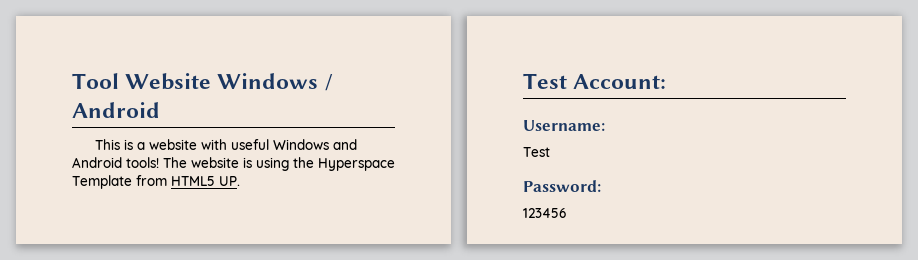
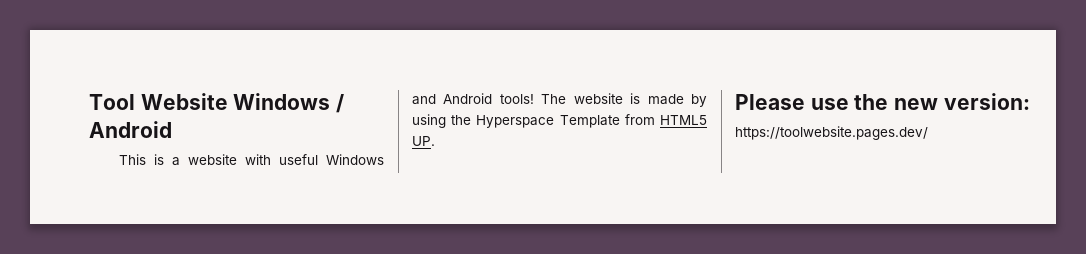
- The website is using the Hyperspace Template from HTML5 UP.
+ The website is made by using the Hyperspace Template from HTML5 UP.
- Test Account:
- Username:
- Test
- Password:
- 123456
+ Please use the new version:
+ https://toolwebsite.pages.dev/

